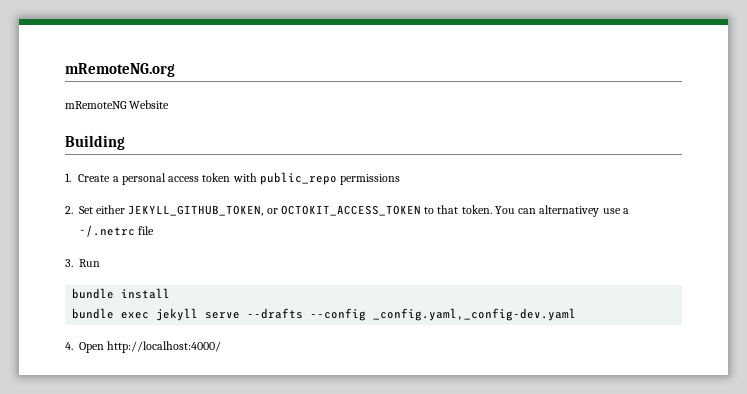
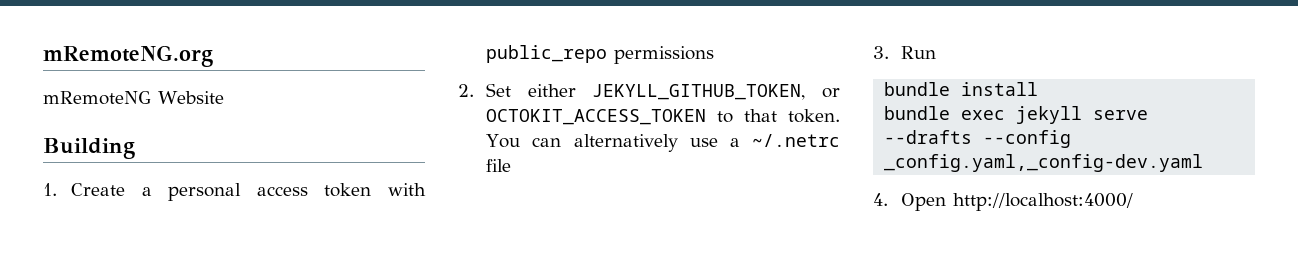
- You can alternativey use a ~/.netrc file
+ You can alternatively use a ~/.netrc file

